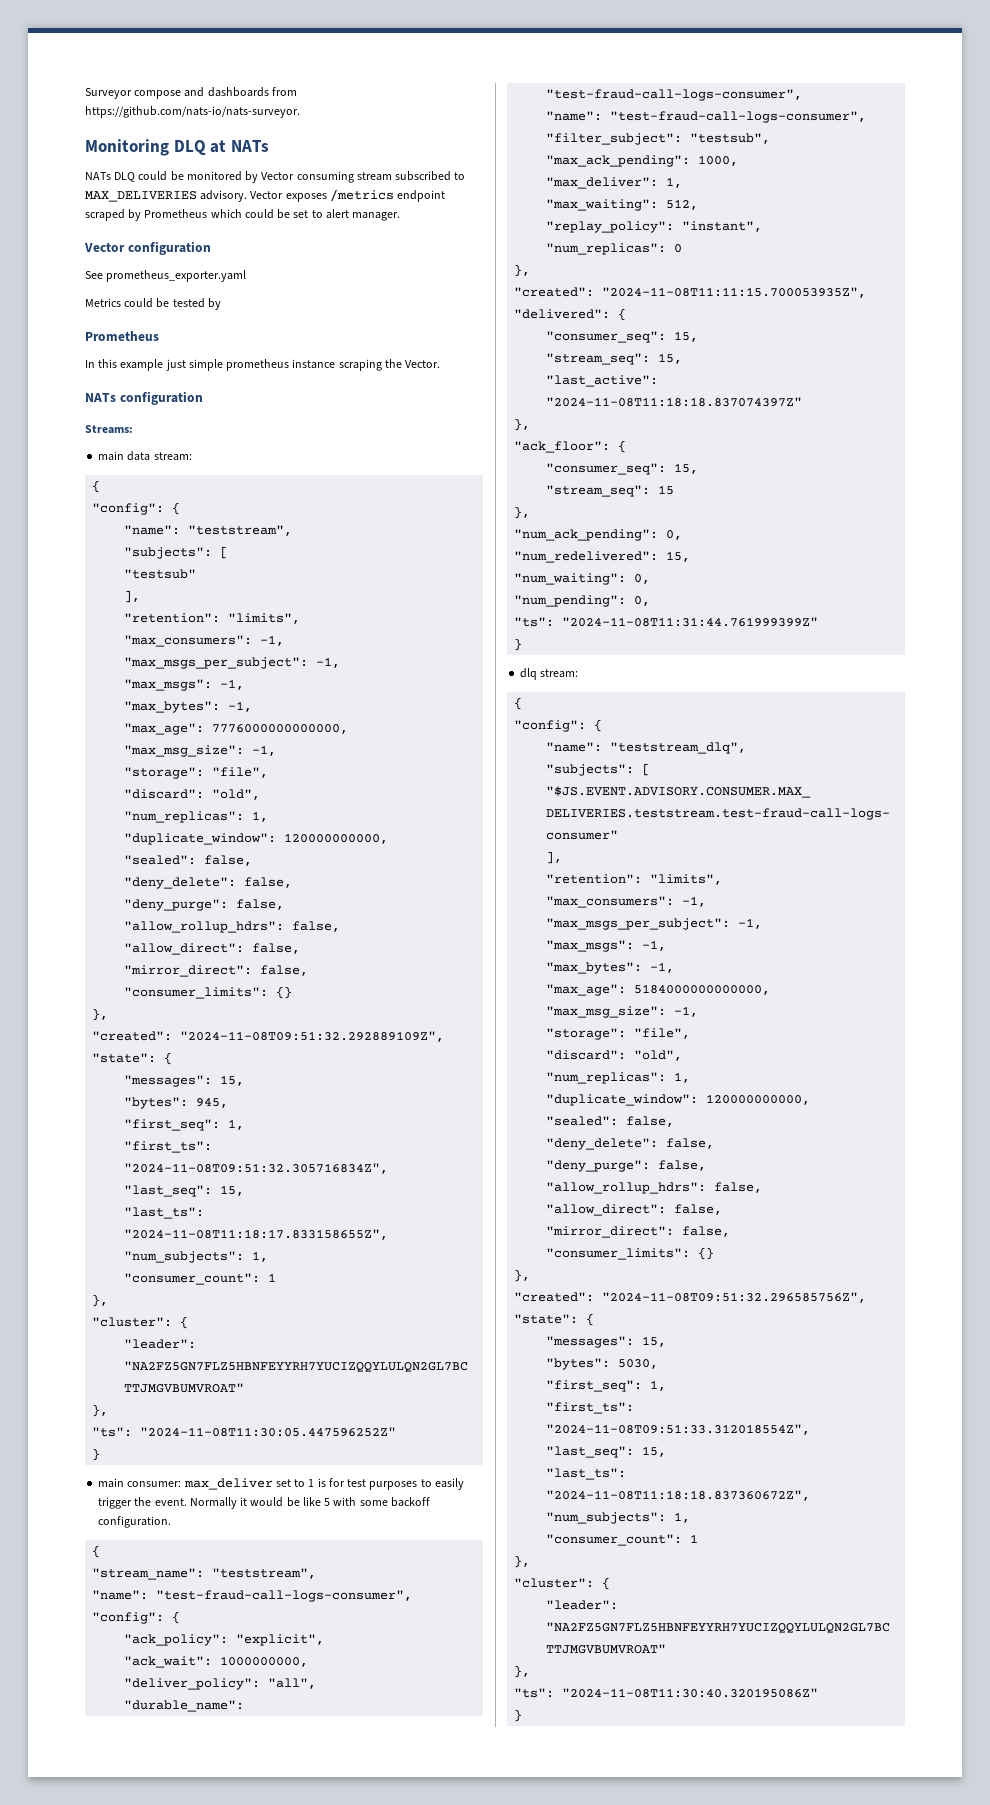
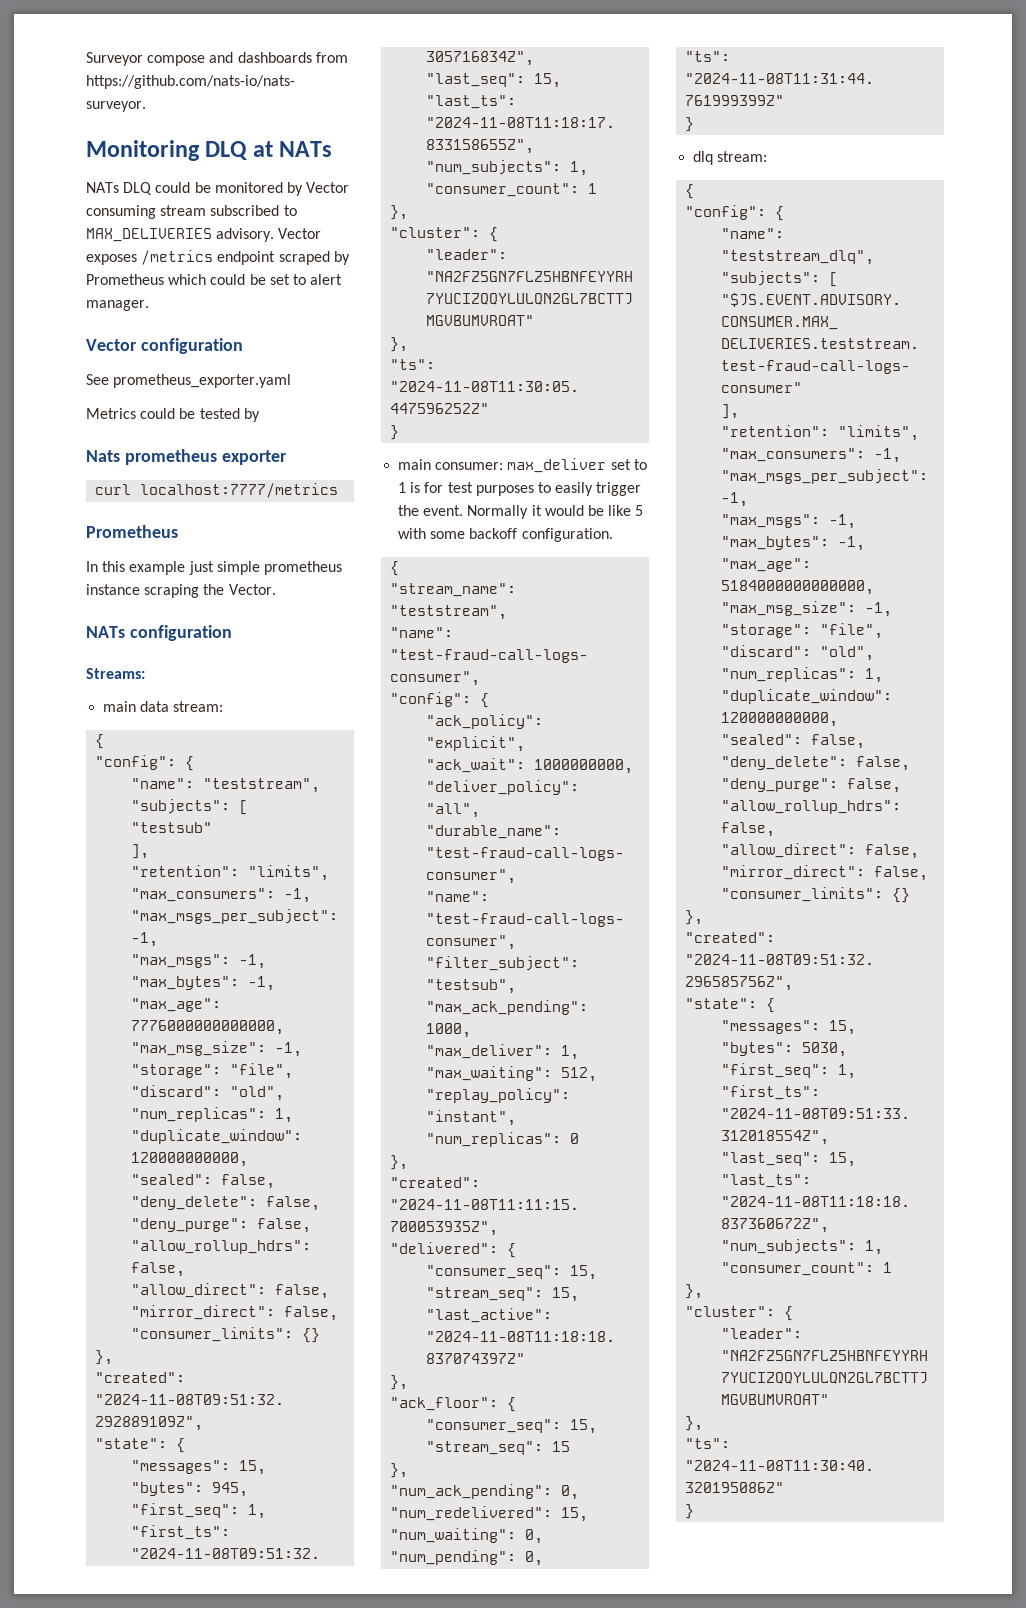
+ Nats prometheus exporter
+ curl localhost:7777/metrics

